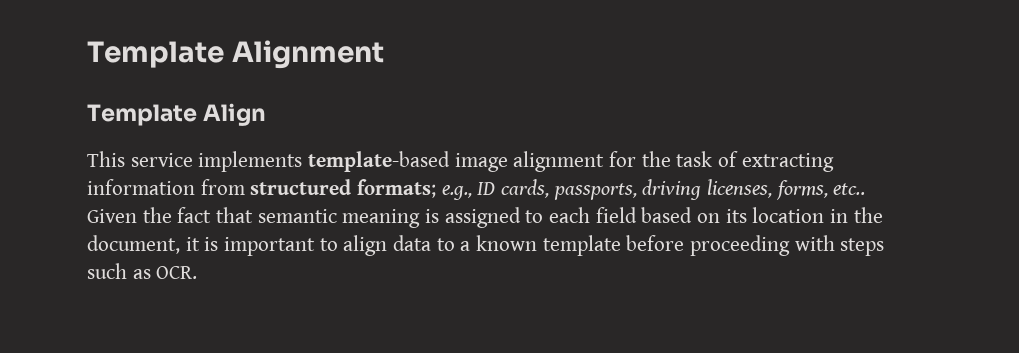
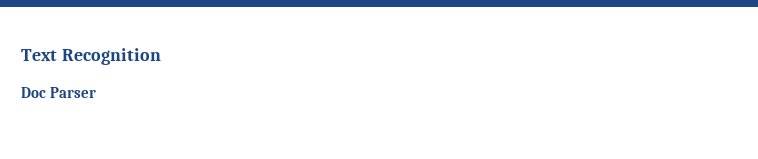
- Template Alignment
- Template Align
- This service implements template-based image alignment for the task of extracting information from structured formats; e.g., ID cards, passports, driving licenses, forms, etc.. Given the fact that semantic meaning is assigned to each field based on its location in the document, it is important to align data to a known template before proceeding with steps such as OCR.
+ Text Recognition
+ Doc Parser

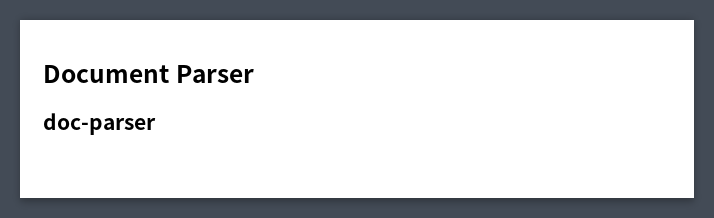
- Text Recognition
- Doc Parser
+ Document Parser
+ doc-parser

